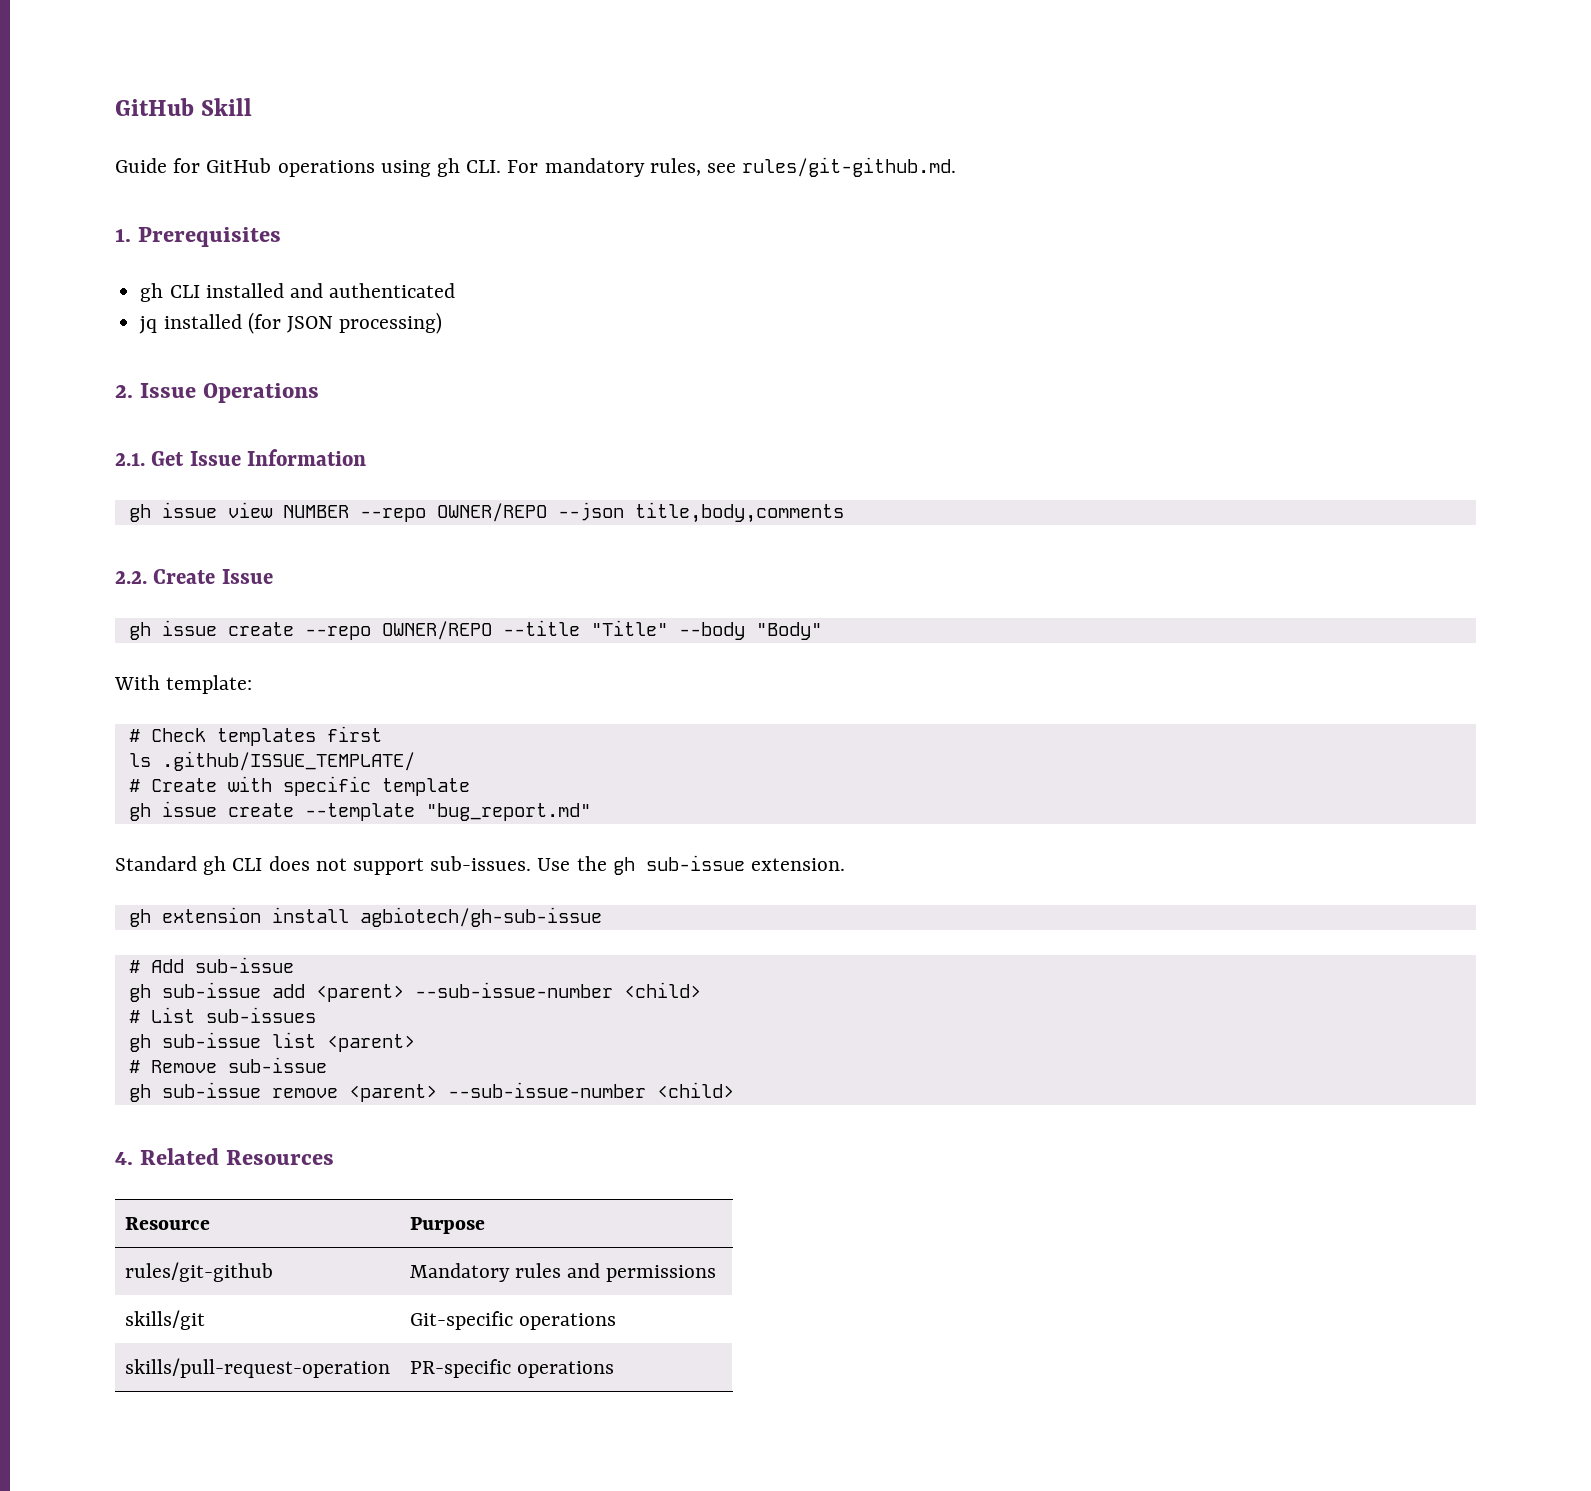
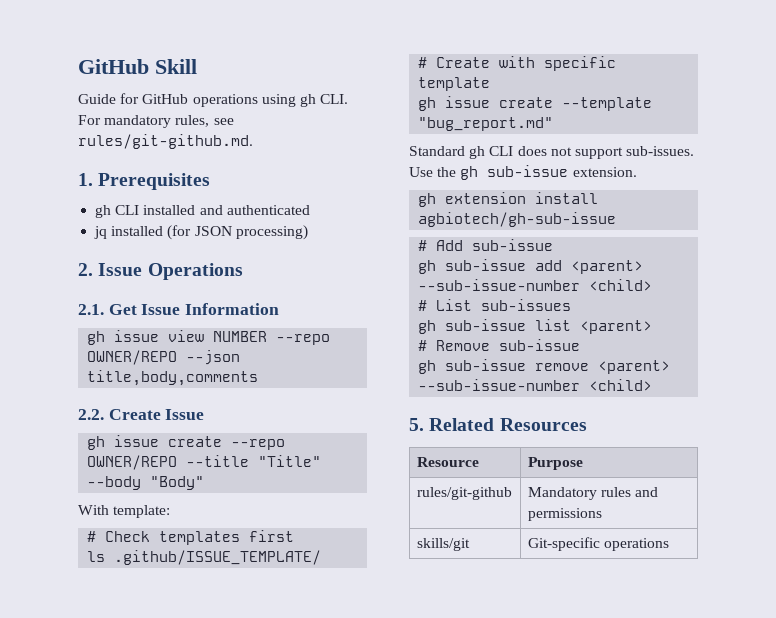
- 4. Related Resources
+ 5. Related Resources
- skills/pull-request-operation | PR-specific operations

